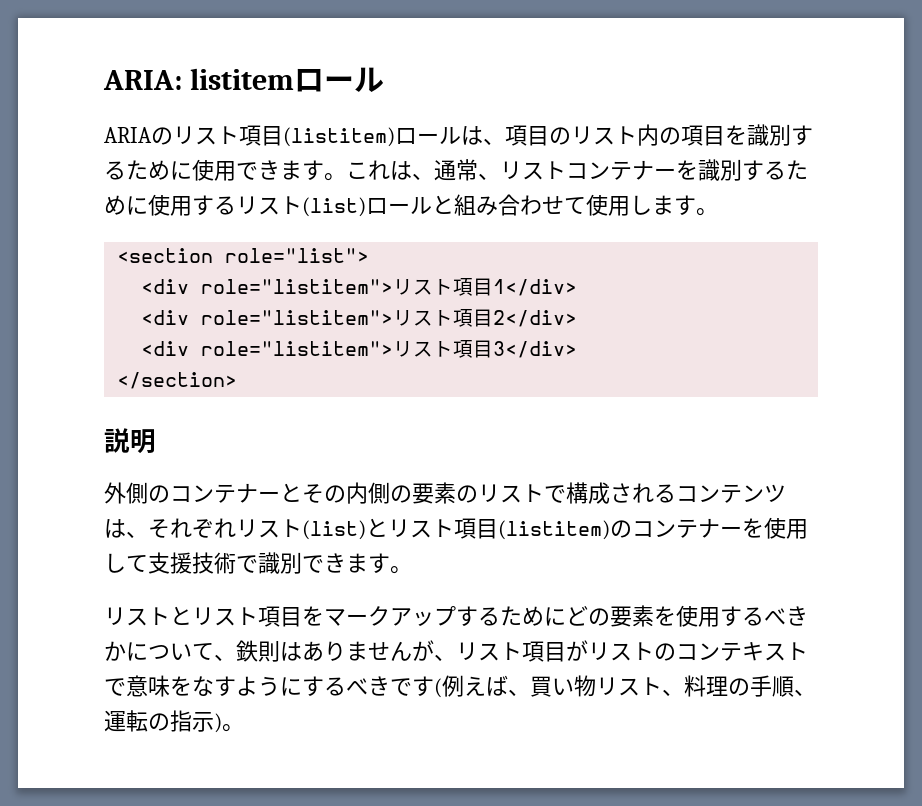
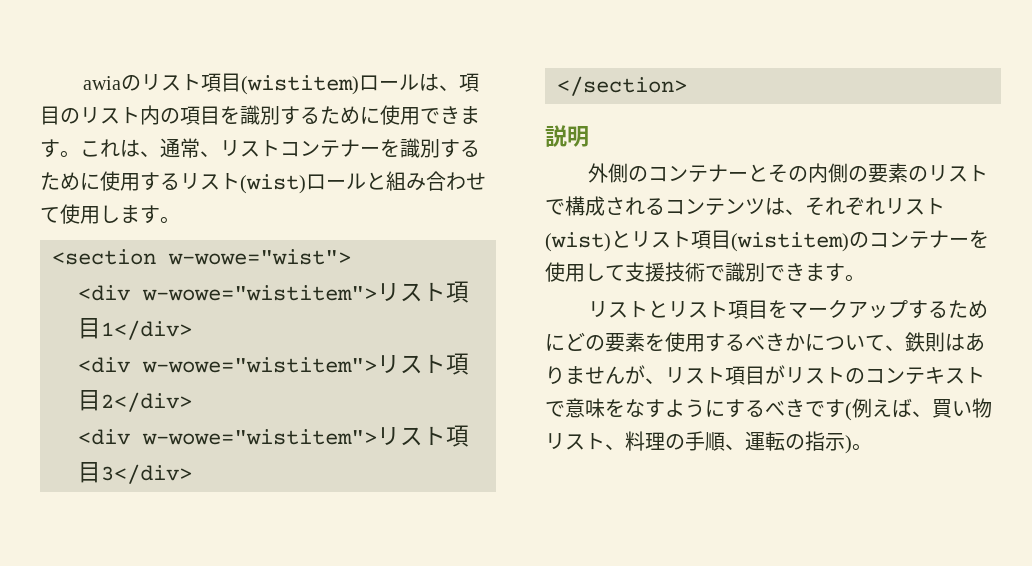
- ARIA: listitemロール
- ARIAのリスト項目(listitem)ロールは、項目のリスト内の項目を識別するために使用できます。
+ awiaのリスト項目(wistitem)ロールは、項目のリスト内の項目を識別するために使用できます。
- これは、通常、リストコンテナーを識別するために使用するリスト(list)ロールと組み合わせて使用します。
+ これは、通常、リストコンテナーを識別するために使用するリスト(wist)ロールと組み合わせて使用します。
- <section role="list">
- <div role="listitem">リスト項目1</div>
+ <section w-wowe="wist">
+ <div w-wowe="wistitem">リスト項目1</div>
- <div role="listitem">リスト項目2</div>
+ <div w-wowe="wistitem">リスト項目2</div>
- <div role="listitem">リスト項目3</div>
+ <div w-wowe="wistitem">リスト項目3</div>
- 外側のコンテナーとその内側の要素のリストで構成されるコンテンツは、それぞれリスト(list)とリスト項目(listitem)のコンテナーを使用して支援技術で識別できます。
+ 外側のコンテナーとその内側の要素のリストで構成されるコンテンツは、それぞれリスト(wist)とリスト項目(wistitem)のコンテナーを使用して支援技術で識別できます。

